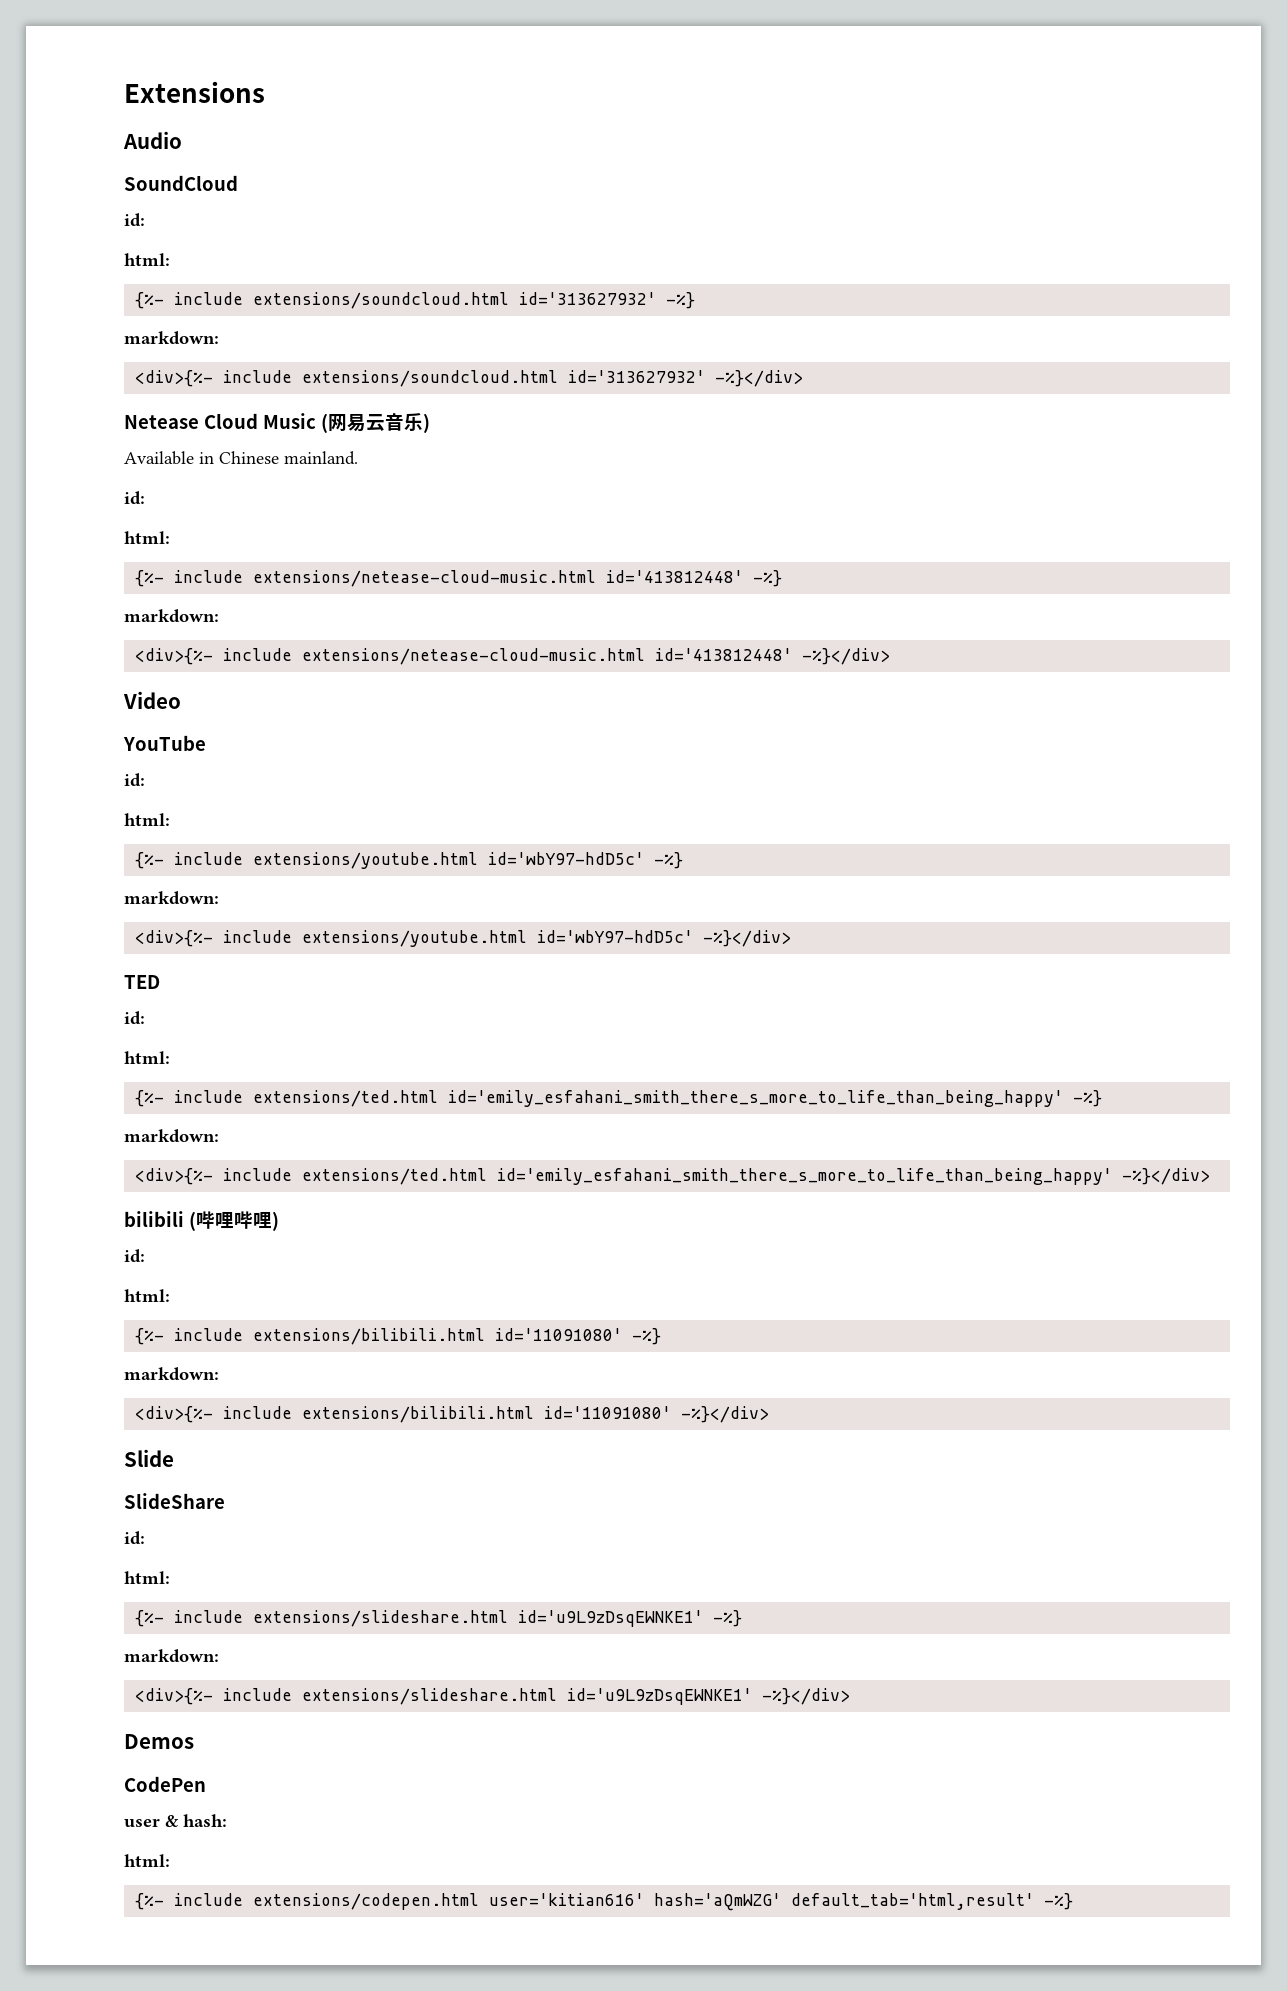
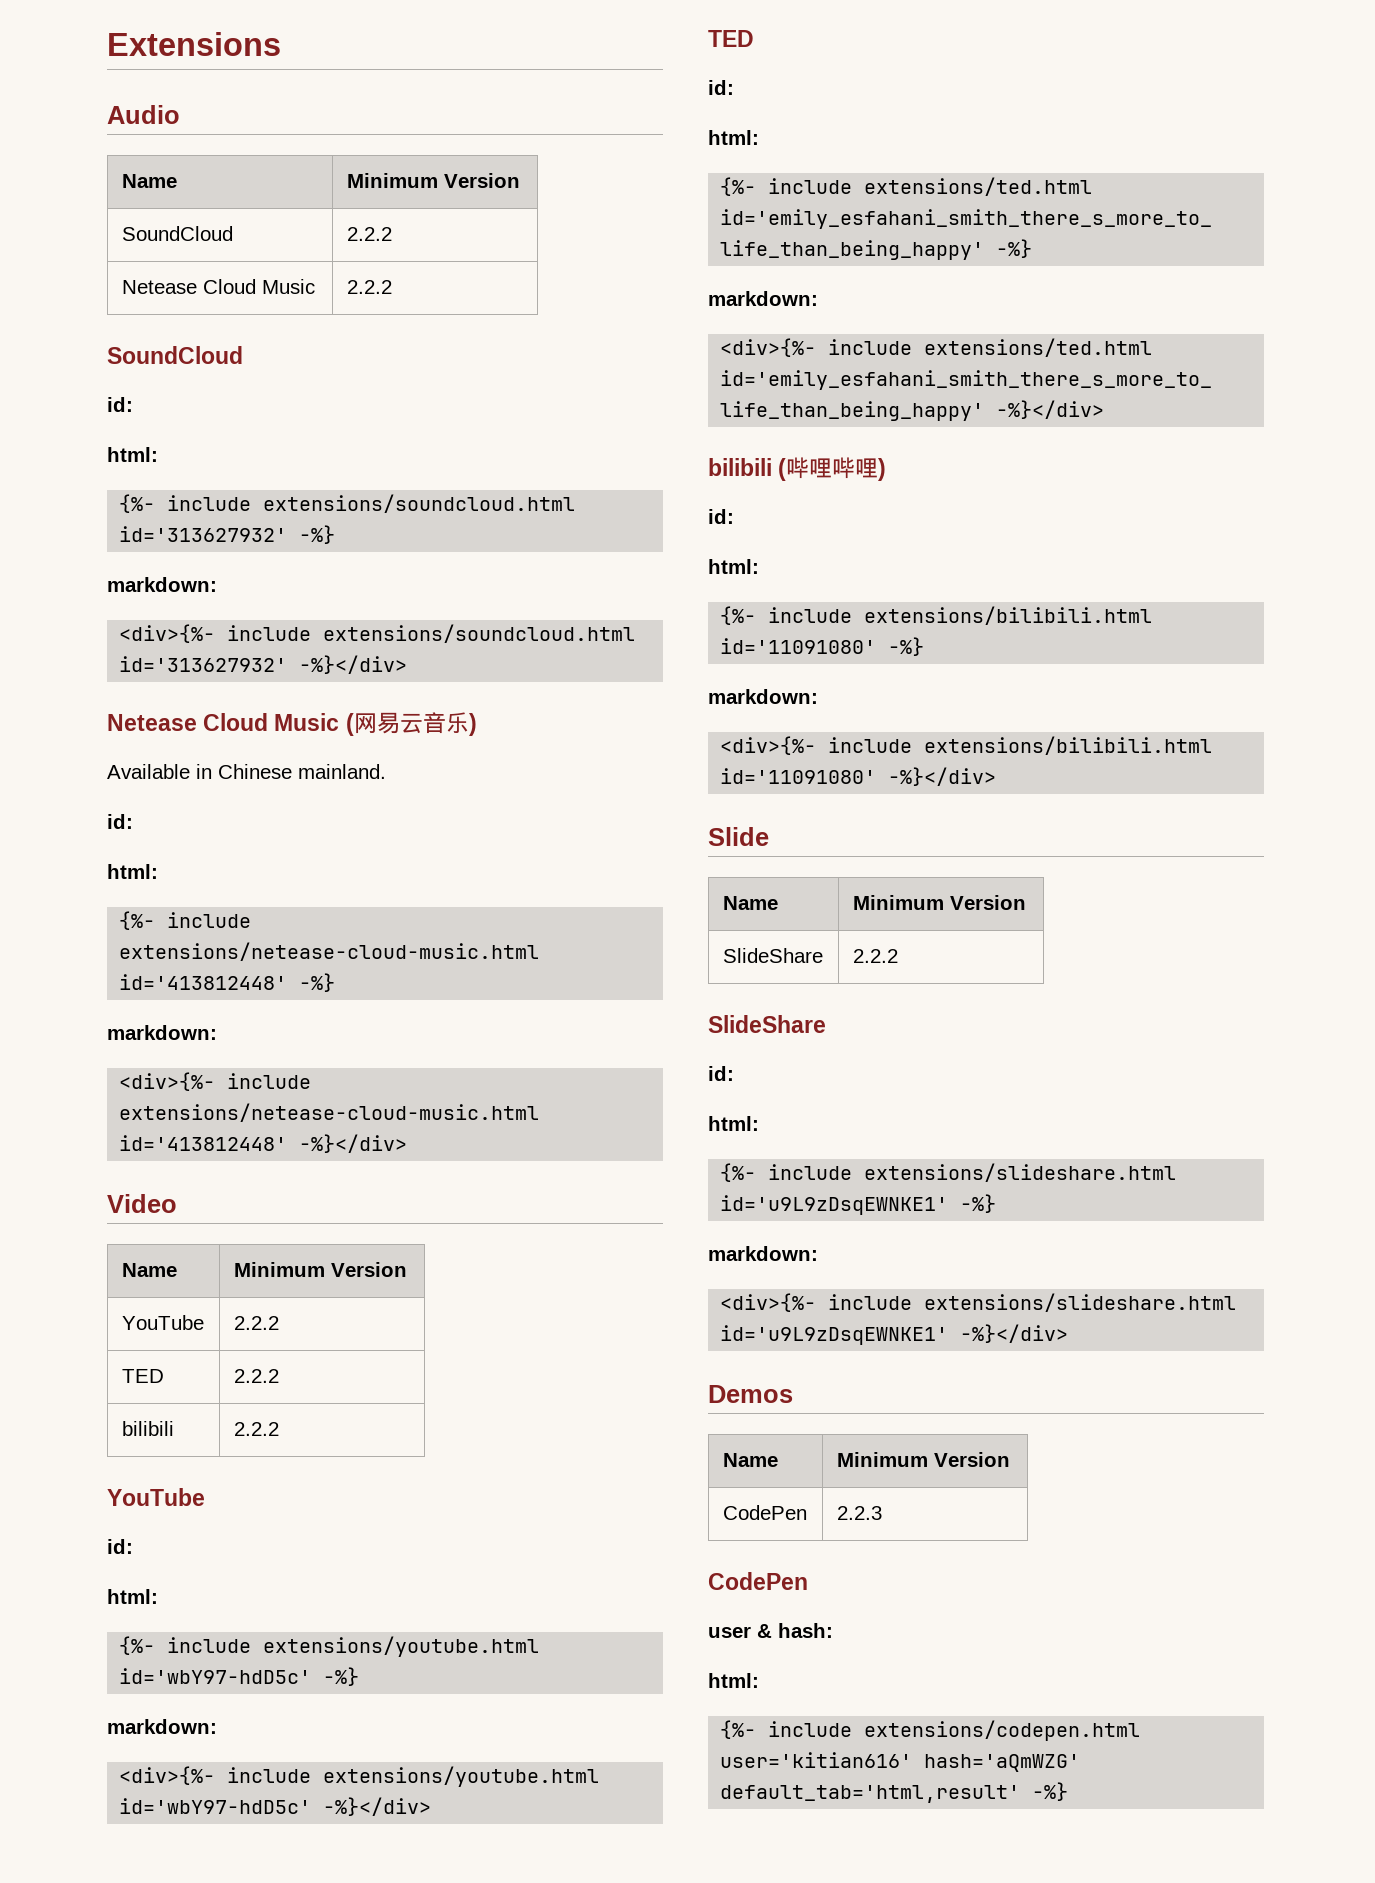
  Audio
+ Name | Minimum Version
+ SoundCloud | 2.2.2
+ Netease Cloud Music | 2.2.2
  Video
+ Name | Minimum Version
+ YouTube | 2.2.2
+ TED | 2.2.2
+ bilibili | 2.2.2
  Slide
+ Name | Minimum Version
+ SlideShare | 2.2.2
  Demos
+ Name | Minimum Version
+ CodePen | 2.2.3

